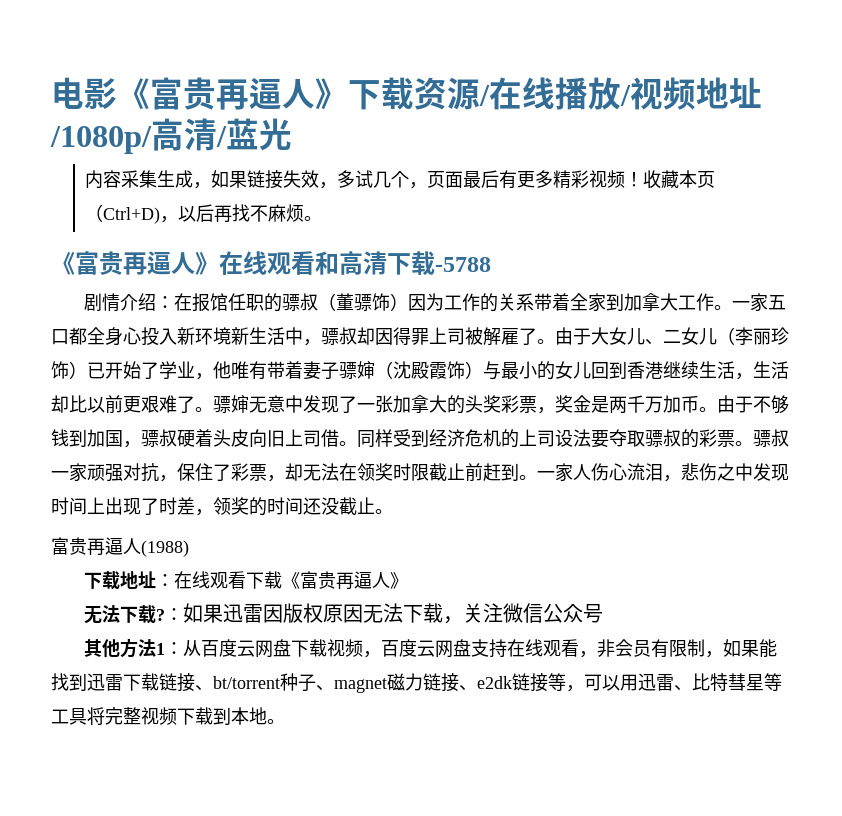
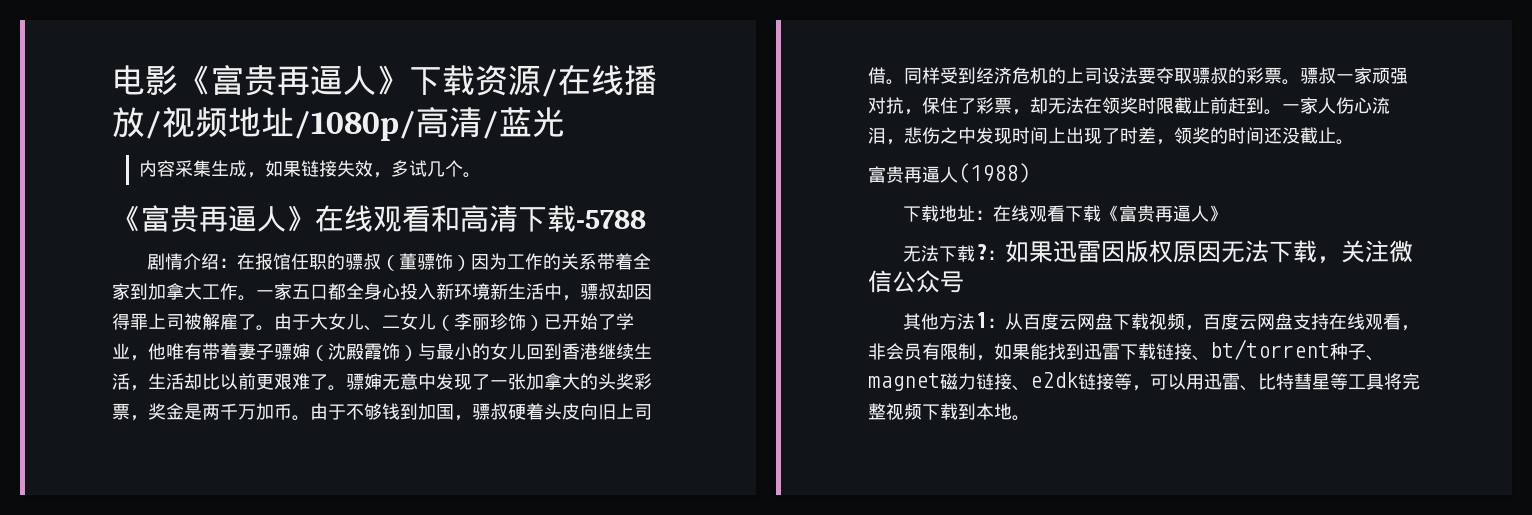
- 内容采集生成，如果链接失效，多试几个，页面最后有更多精彩视频！收藏本页（Ctrl+D)，以后再找不麻烦。
+ 内容采集生成，如果链接失效，多试几个。

